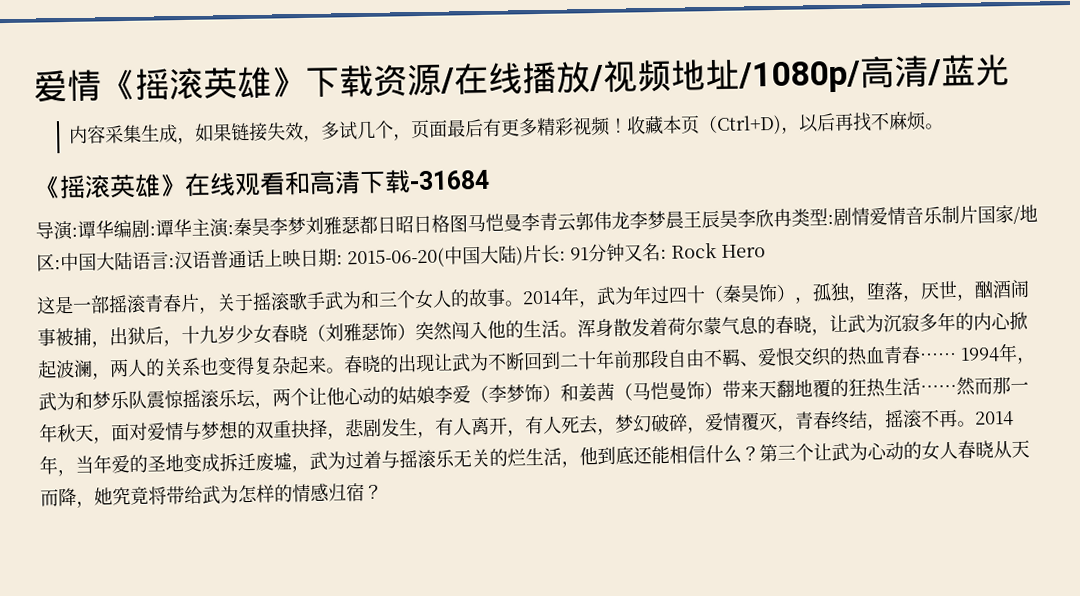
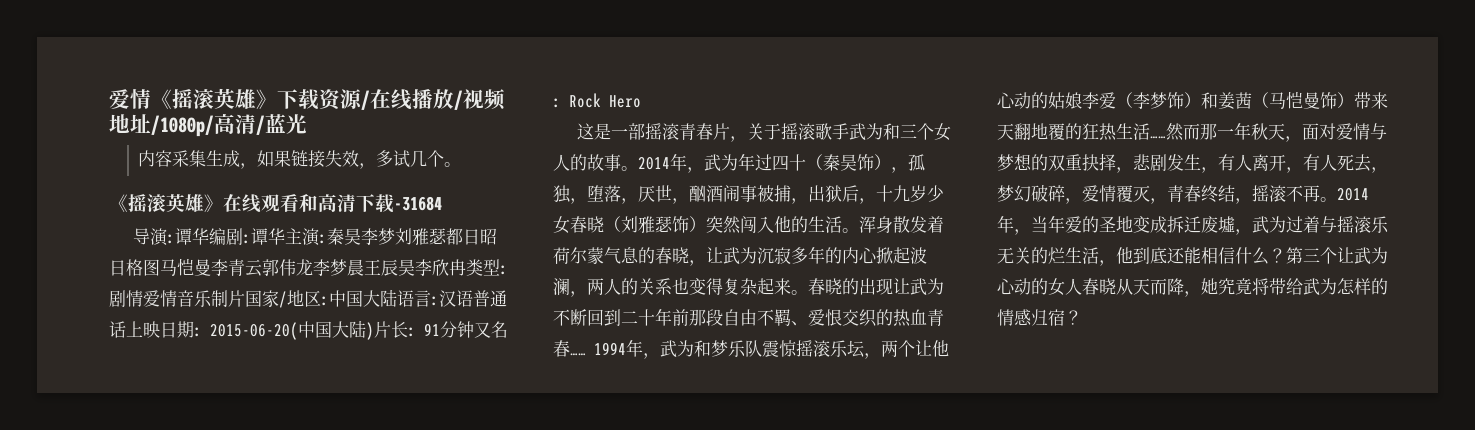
- 内容采集生成，如果链接失效，多试几个，页面最后有更多精彩视频！收藏本页（Ctrl+D)，以后再找不麻烦。
+ 内容采集生成，如果链接失效，多试几个。

